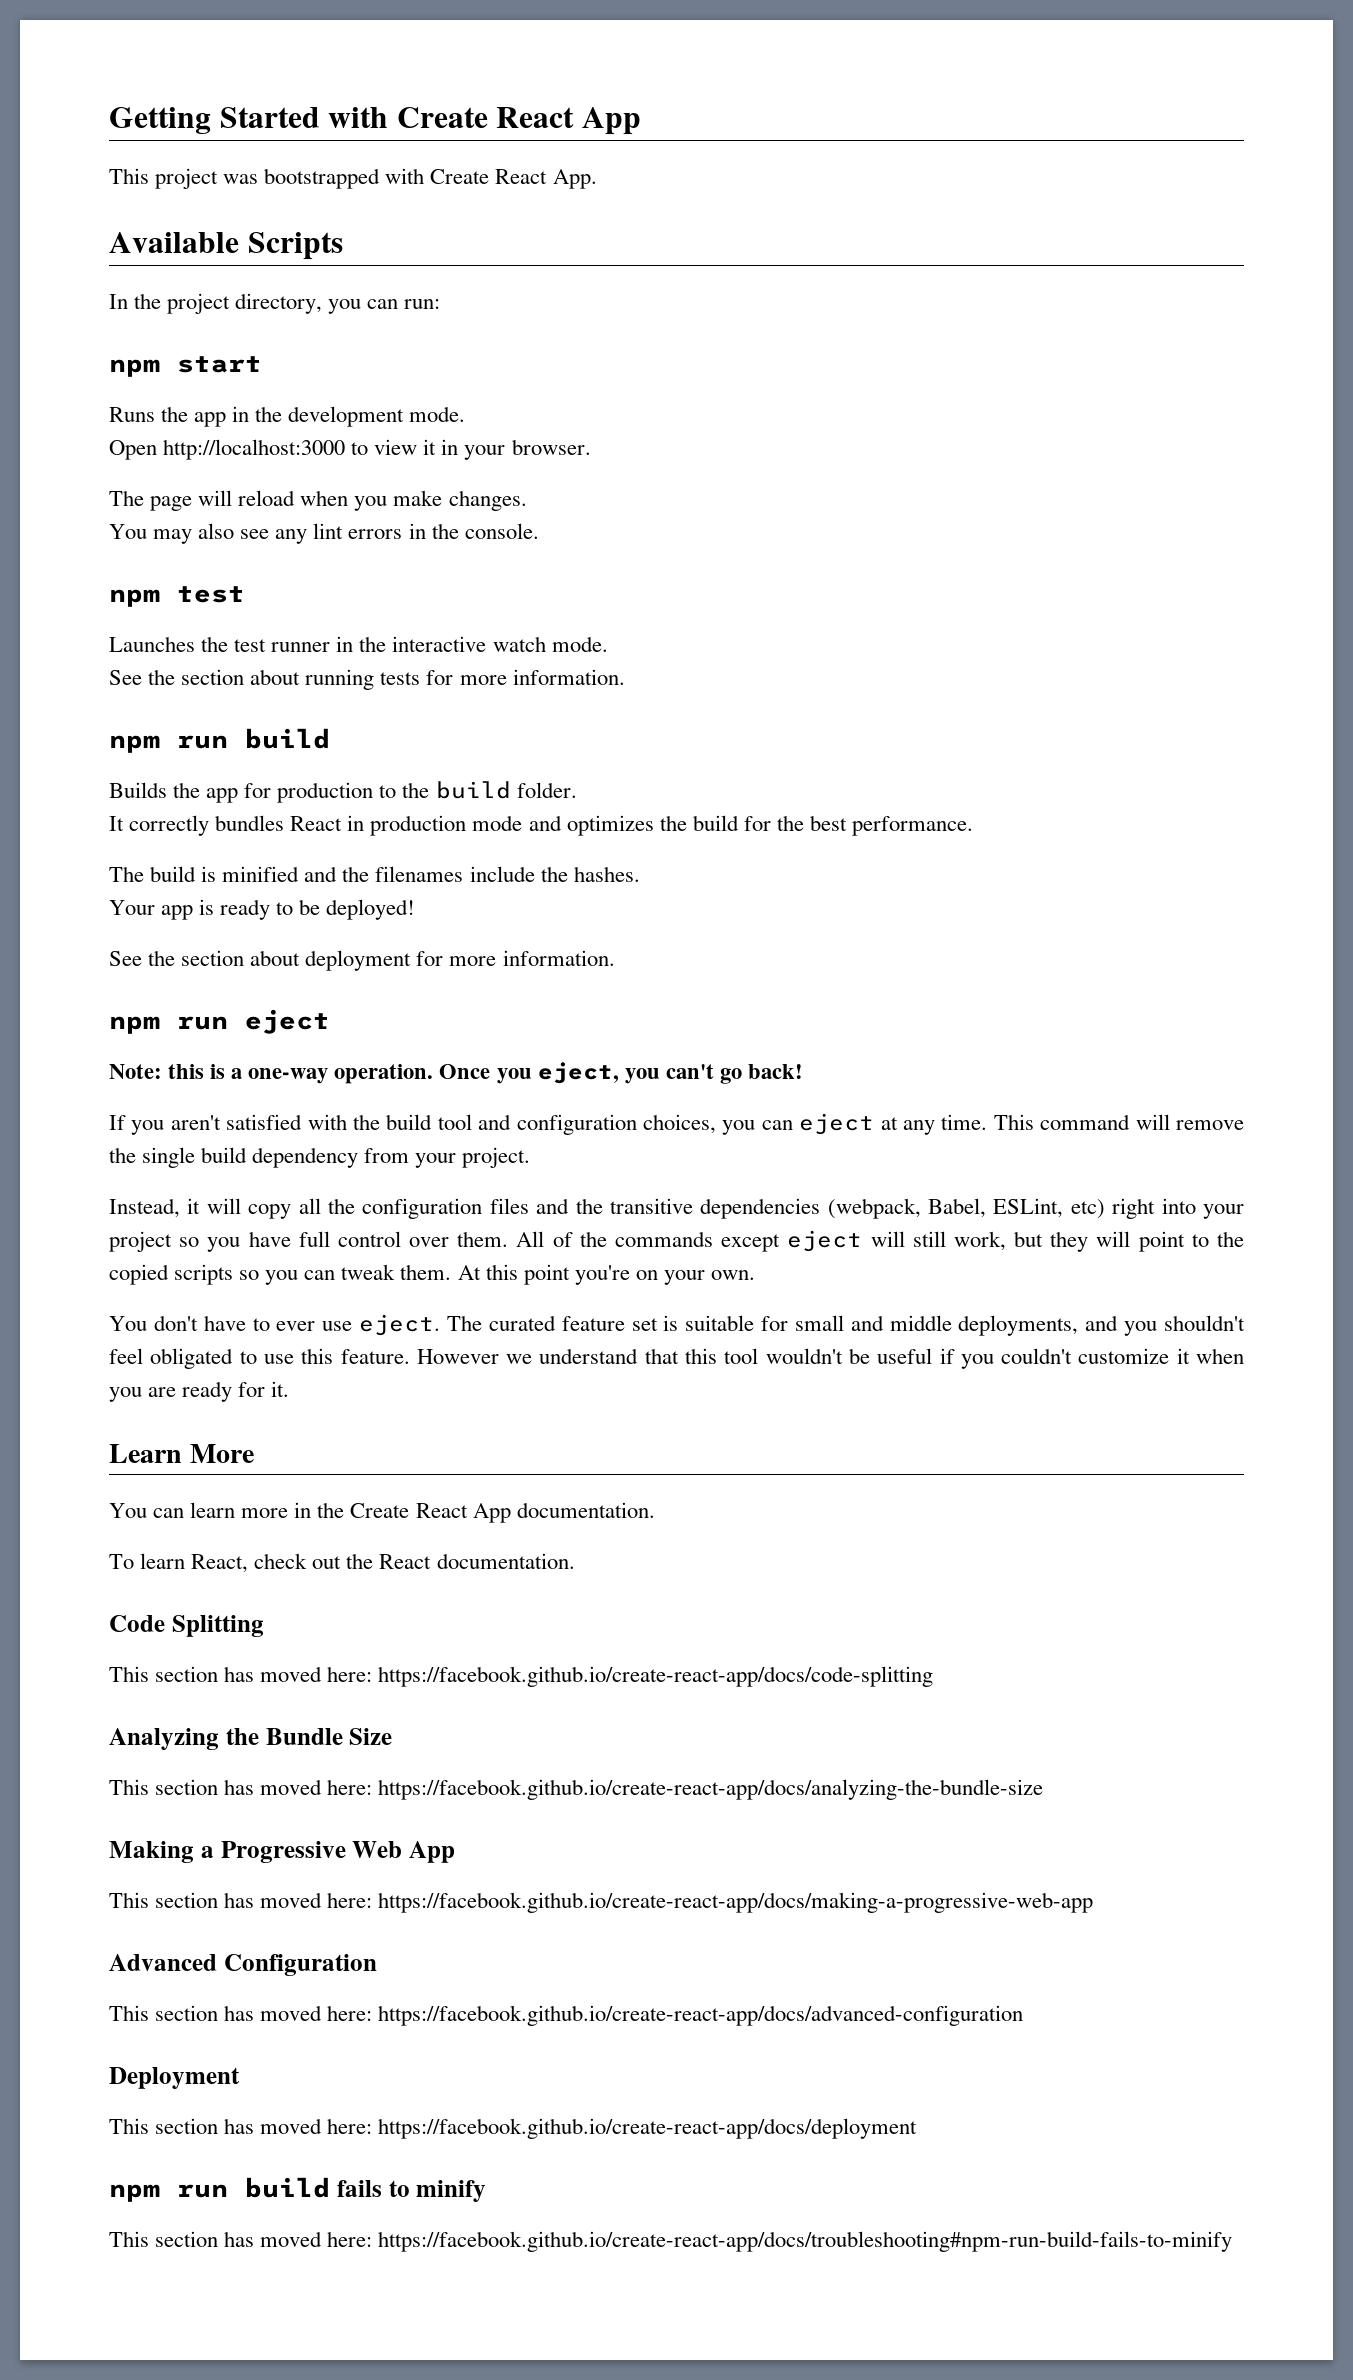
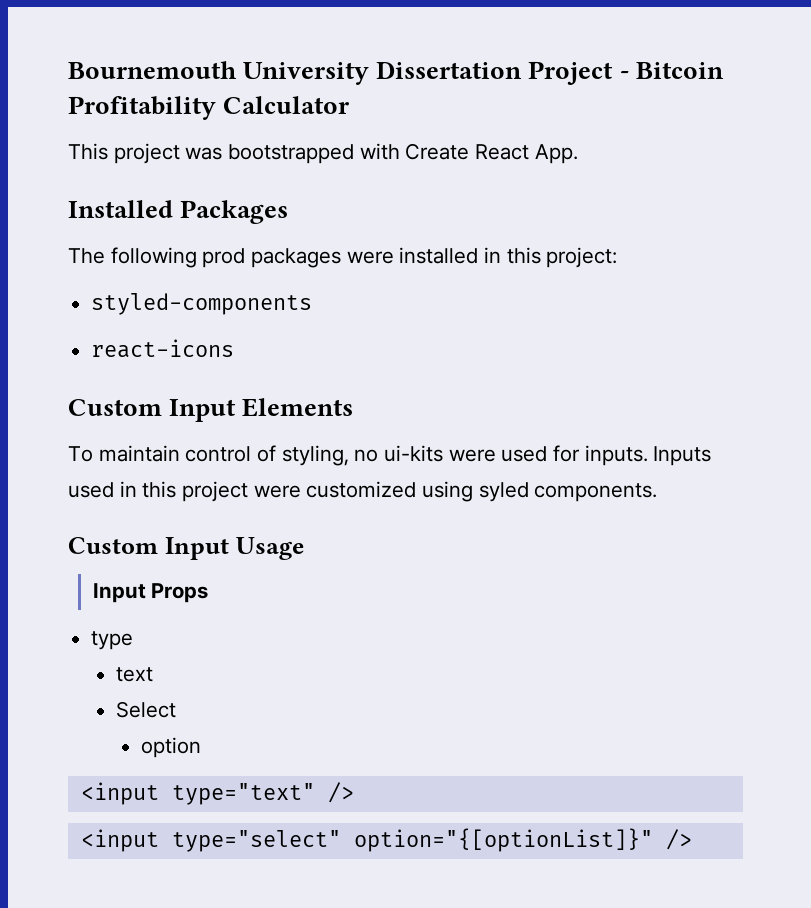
- Getting Started with Create React App
+ Bournemouth University Dissertation Project - Bitcoin Profitability Calculator
- Available Scripts
- In the project directory, you can run:
- npm start
- Runs the app in the development mode.
- Open http://localhost:3000 to view it in your browser.
- The page will reload when you make changes.
- You may also see any lint errors in the console.
- npm test
- Launches the test runner in the interactive watch mode.
- See the section about running tests for more information.
- npm run build
- Builds the app for production to the build folder.
- It correctly bundles React in production mode and optimizes the build for the best performance.
- The build is minified and the filenames include the hashes.
- Your app is ready to be deployed!
- See the section about deployment for more information.
- npm run eject
- Note: this is a one-way operation. Once you eject, you can't go back!
- If you aren't satisfied with the build tool and configuration choices, you can eject at any time. This command will remove the single build dependency from your project.
- Instead, it will copy all the configuration files and the transitive dependencies (webpack, Babel, ESLint, etc) right into your project so you have full control over them. All of the commands except eject will still work, but they will point to the copied scripts so you can tweak them. At this point you're on your own.
- You don't have to ever use eject. The curated feature set is suitable for small and middle deployments, and you shouldn't feel obligated to use this feature. However we understand that this tool wouldn't be useful if you couldn't customize it when you are ready for it.
- Learn More
- You can learn more in the Create React App documentation.
- To learn React, check out the React documentation.
- Code Splitting
- This section has moved here: https://facebook.github.io/create-react-app/docs/code-splitting
- Analyzing the Bundle Size
- This section has moved here: https://facebook.github.io/create-react-app/docs/analyzing-the-bundle-size
- Making a Progressive Web App
- This section has moved here: https://facebook.github.io/create-react-app/docs/making-a-progressive-web-app
- Advanced Configuration
- This section has moved here: https://facebook.github.io/create-react-app/docs/advanced-configuration
- Deployment
- This section has moved here: https://facebook.github.io/create-react-app/docs/deployment
- npm run build fails to minify
- This section has moved here: https://facebook.github.io/create-react-app/docs/troubleshooting#npm-run-build-fails-to-minify
+ Installed Packages
+ The following prod packages were installed in this project:
+ styled-components
+ react-icons
+ Custom Input Elements
+ To maintain control of styling, no ui-kits were used for inputs. Inputs used in this project were customized using syled components.
+ Custom Input Usage
+ Input Props
+ type
+ text
+ Select
+ option
+ <input type="text" />
+ <input type="select" option="{[optionList]}" />

